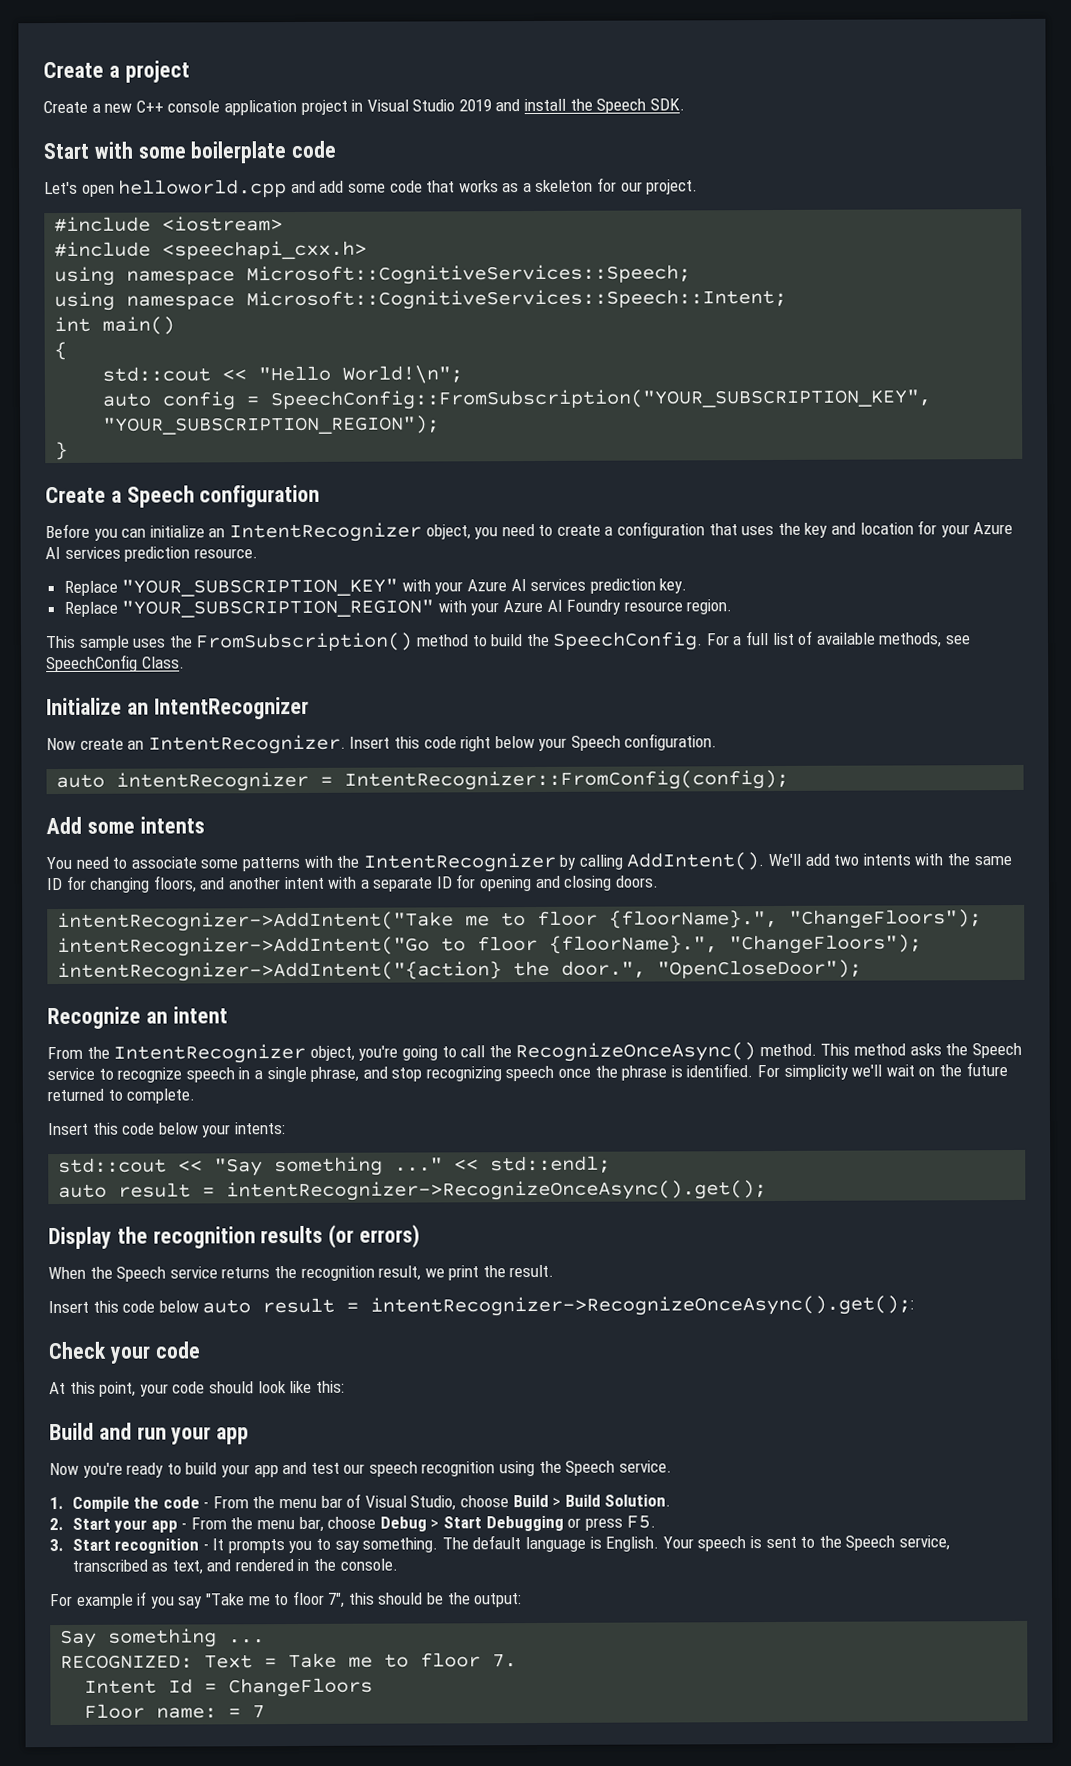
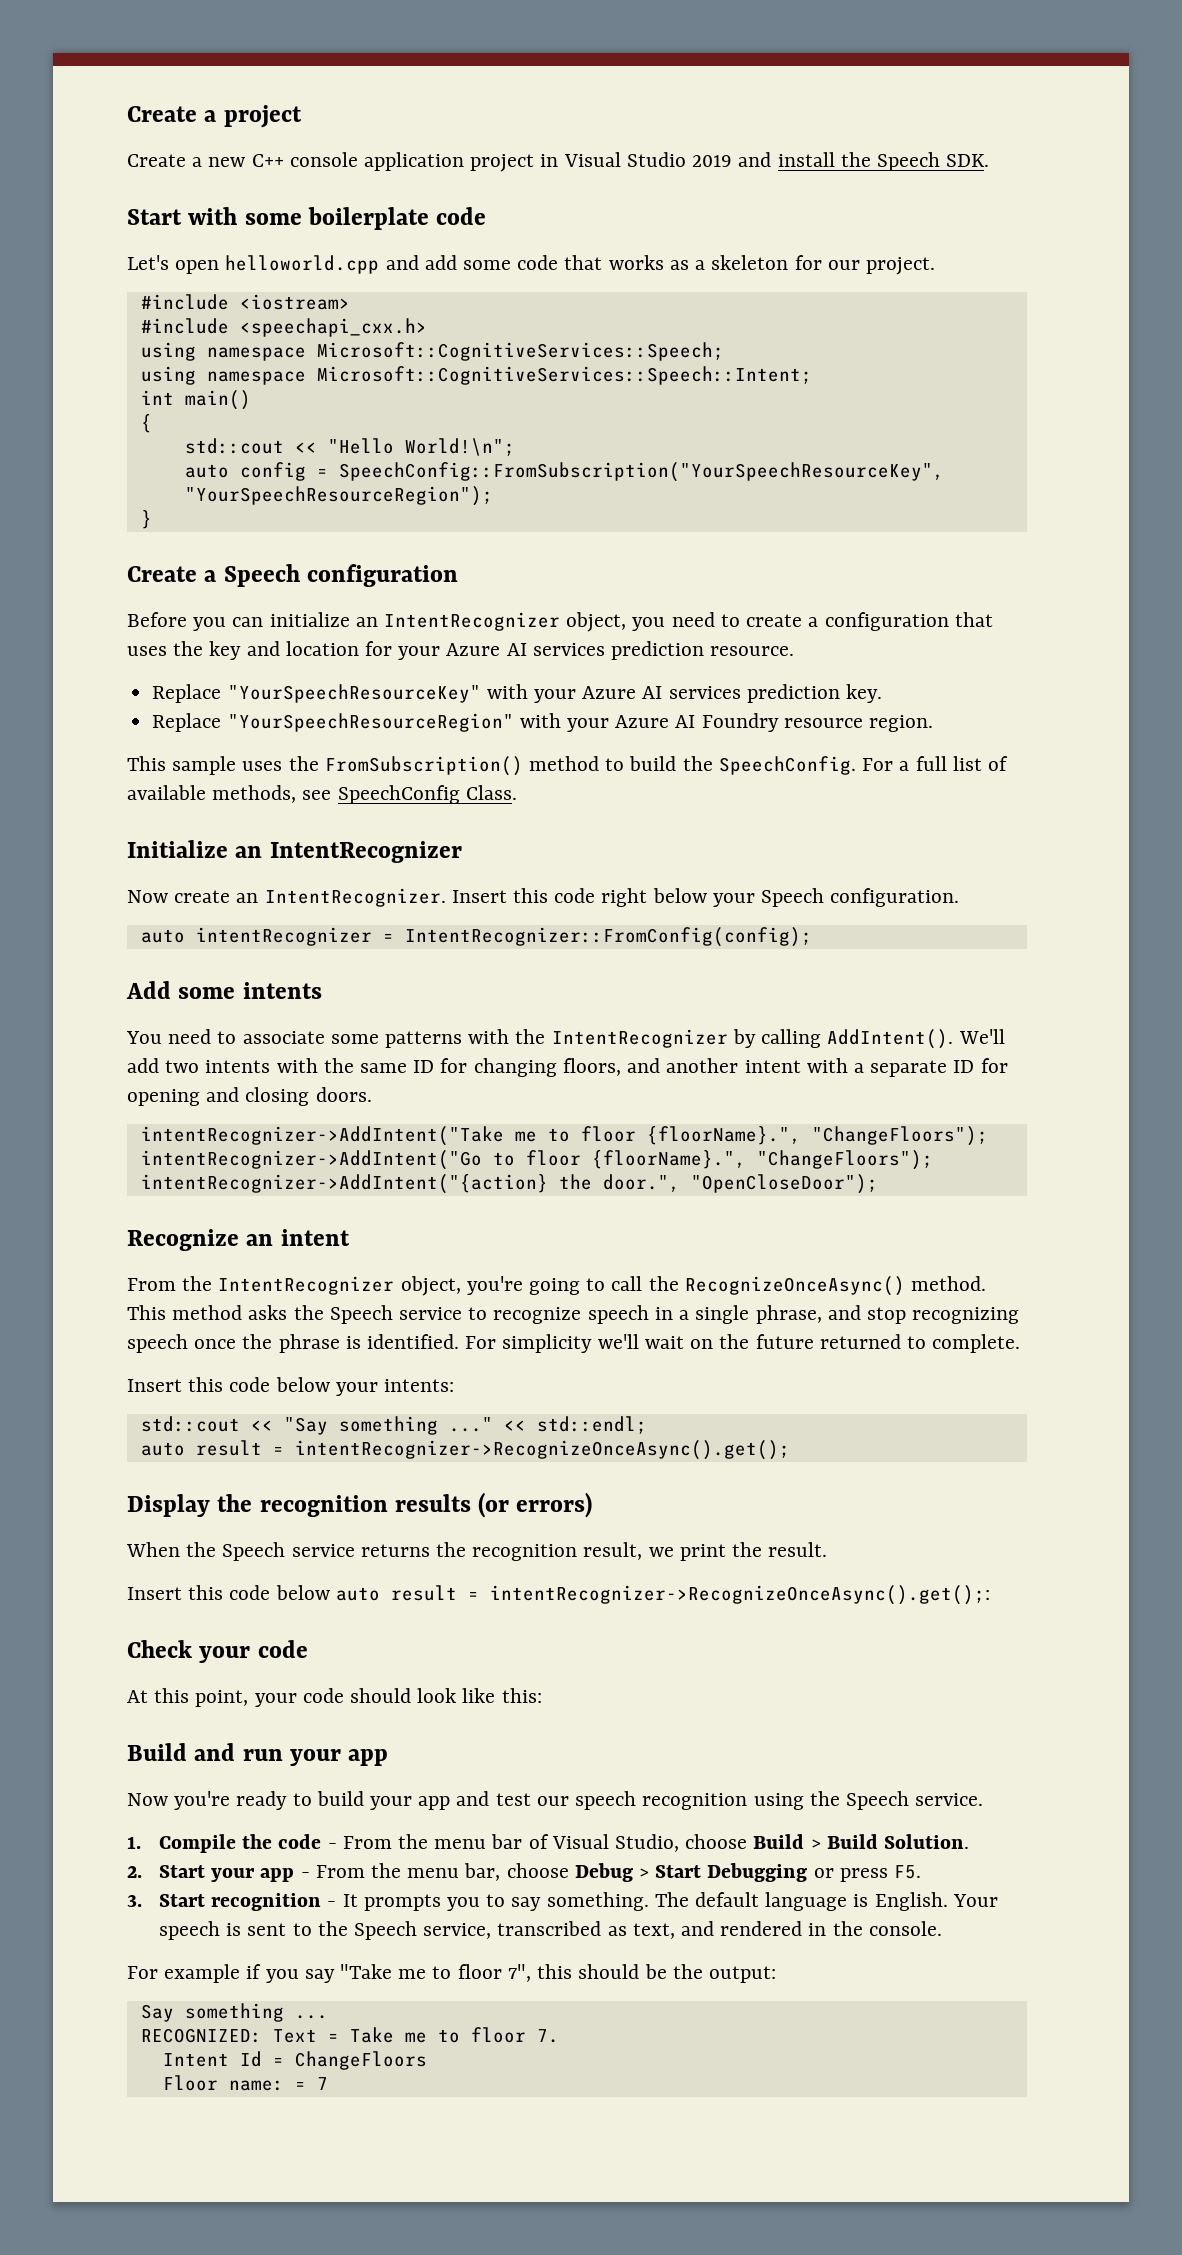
- auto config = SpeechConfig::FromSubscription("YOUR_SUBSCRIPTION_KEY", "YOUR_SUBSCRIPTION_REGION");
+ auto config = SpeechConfig::FromSubscription("YourSpeechResourceKey", "YourSpeechResourceRegion");
- Replace "YOUR_SUBSCRIPTION_KEY" with your Azure AI services prediction key.
+ Replace "YourSpeechResourceKey" with your Azure AI services prediction key.
- Replace "YOUR_SUBSCRIPTION_REGION" with your Azure AI Foundry resource region.
+ Replace "YourSpeechResourceRegion" with your Azure AI Foundry resource region.

